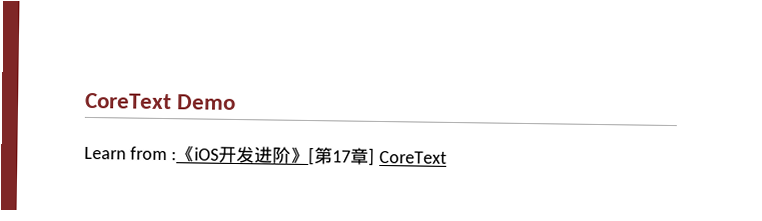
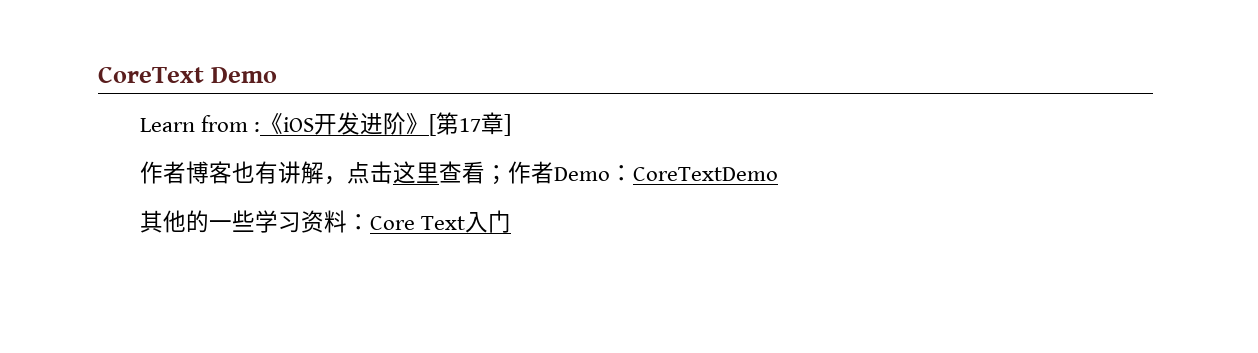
- Learn from :《iOS开发进阶》[第17章] CoreText
+ Learn from :《iOS开发进阶》[第17章]
+ 作者博客也有讲解，点击这里查看；作者Demo：CoreTextDemo
+ 其他的一些学习资料：Core Text入门

